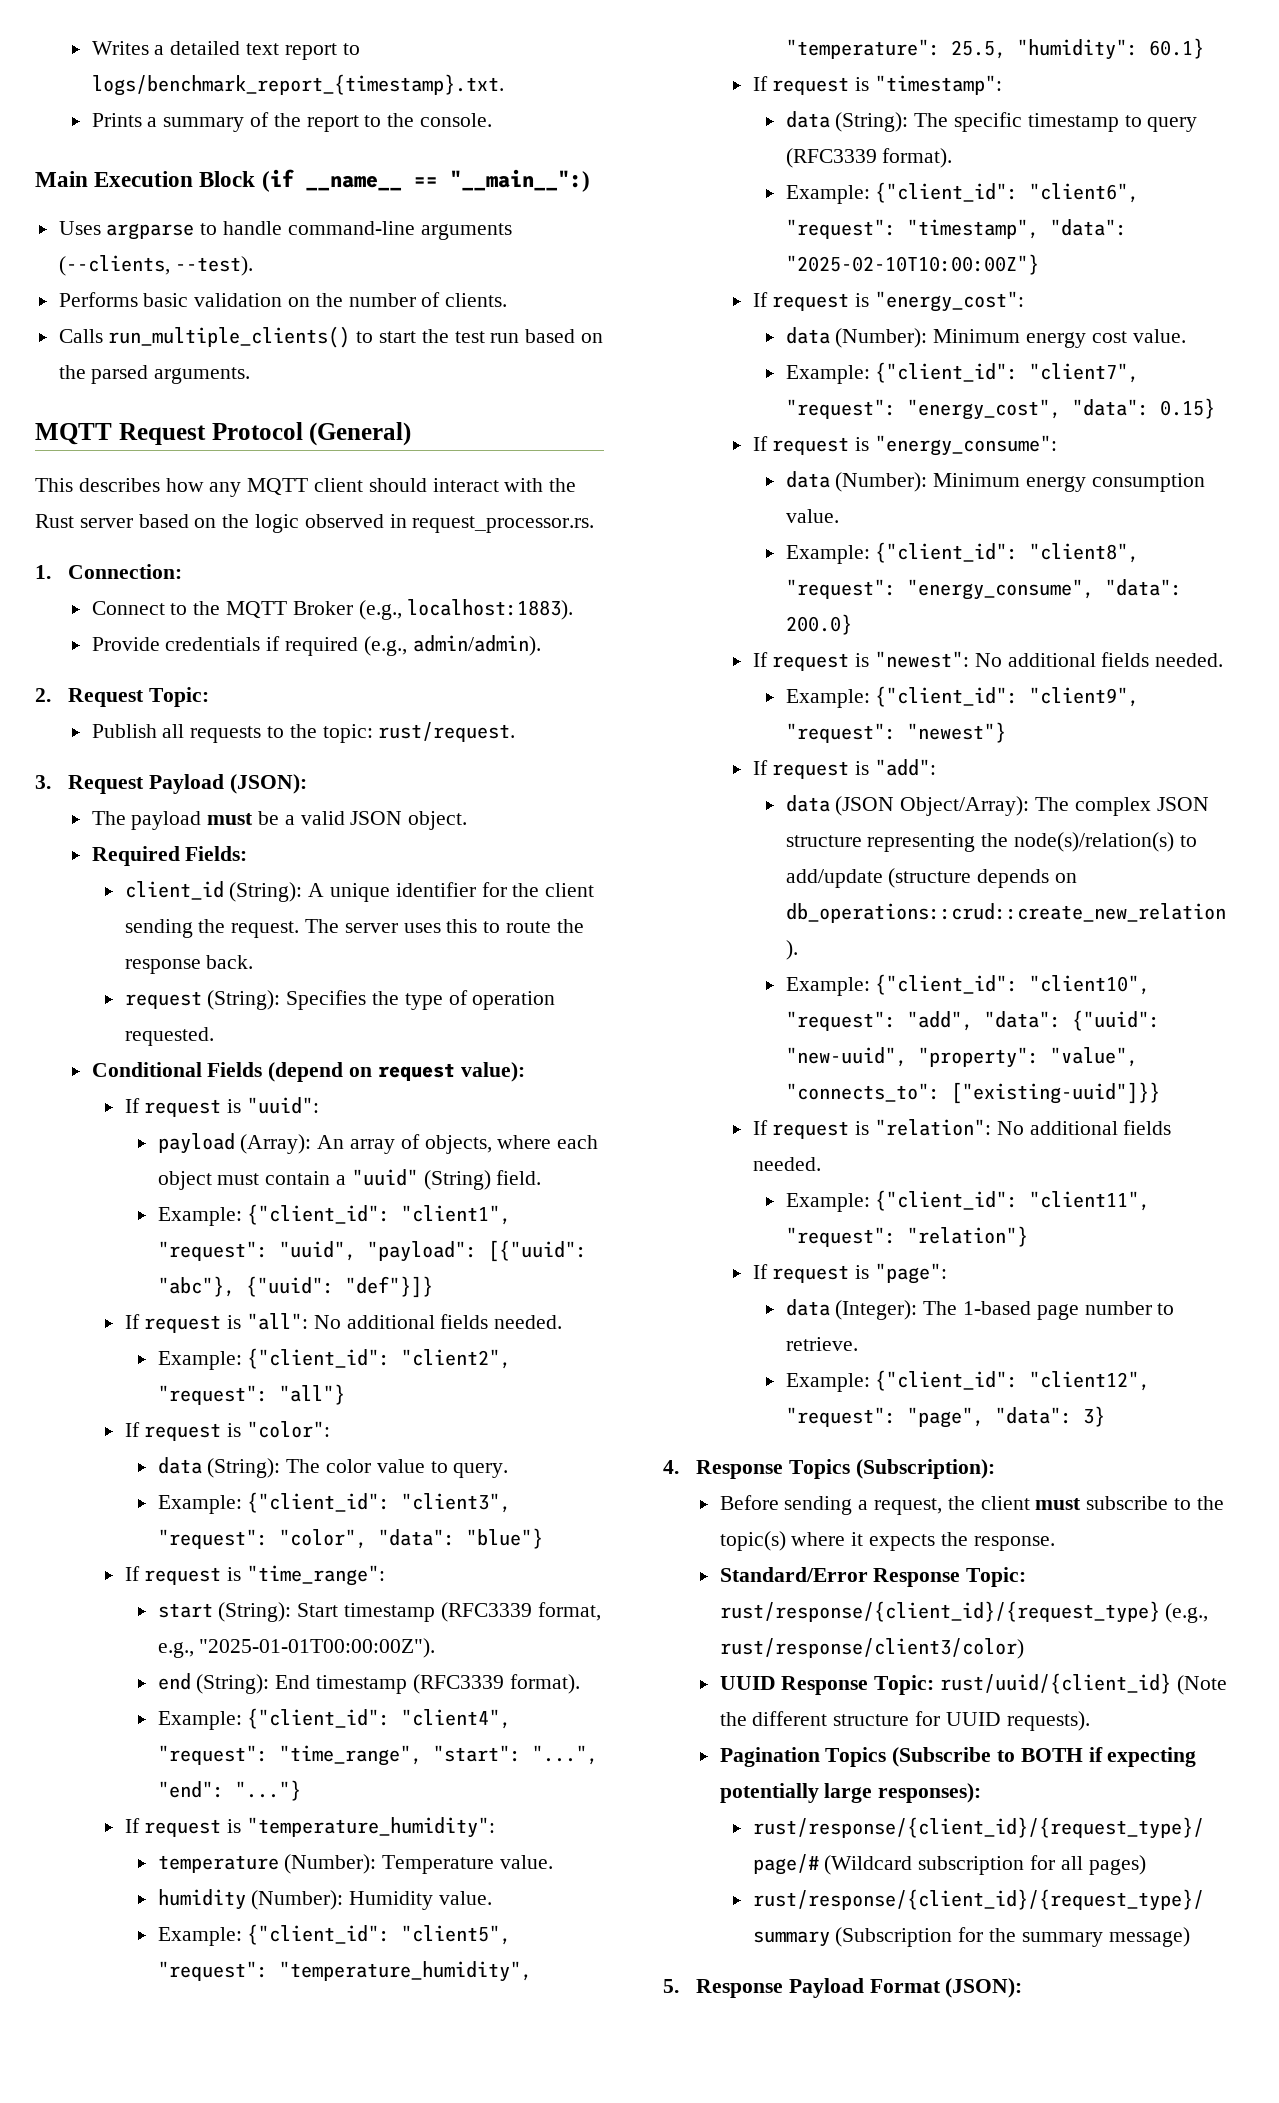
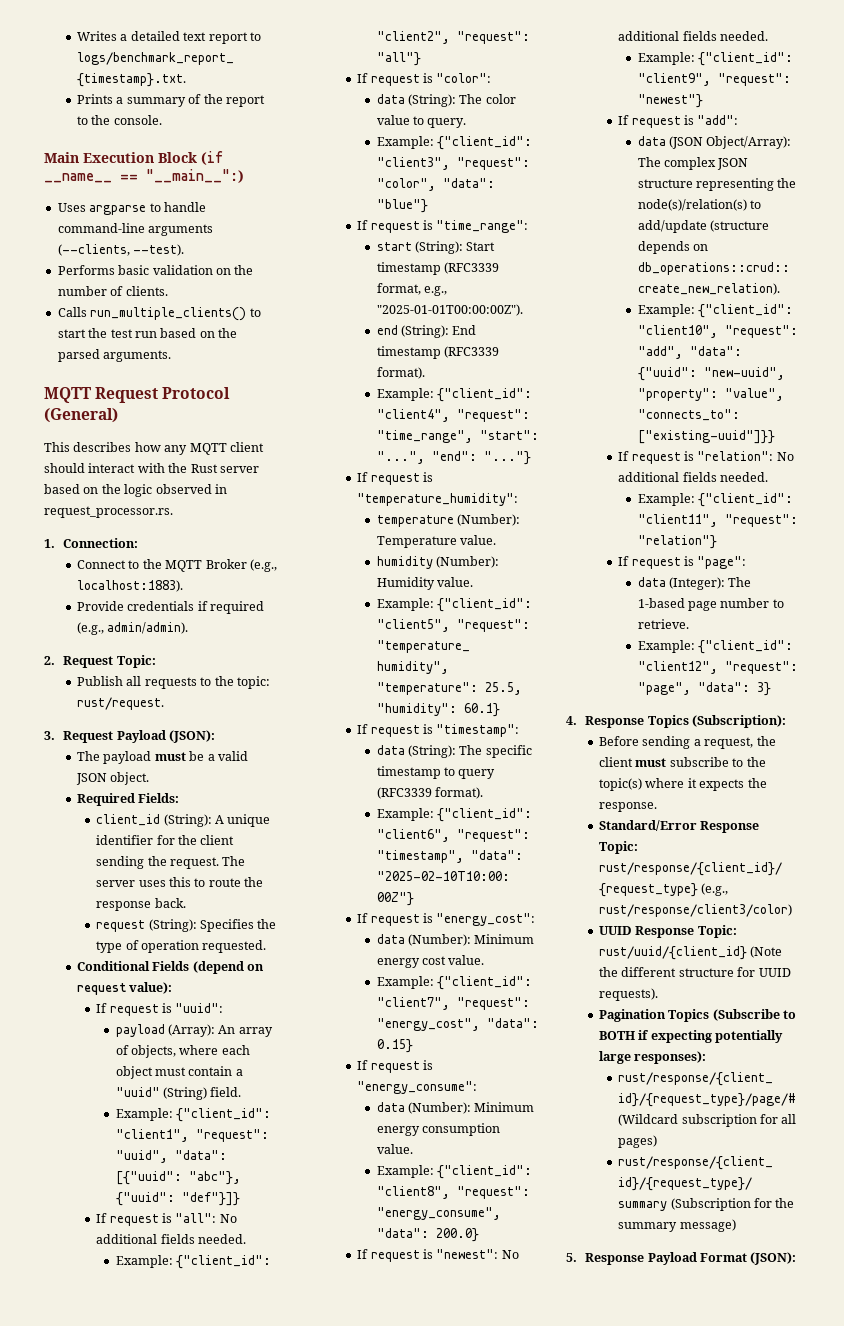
- Example: {"client_id": "client1", "request": "uuid", "payload": [{"uuid": "abc"}, {"uuid": "def"}]}
+ Example: {"client_id": "client1", "request": "uuid", "data": [{"uuid": "abc"}, {"uuid": "def"}]}

